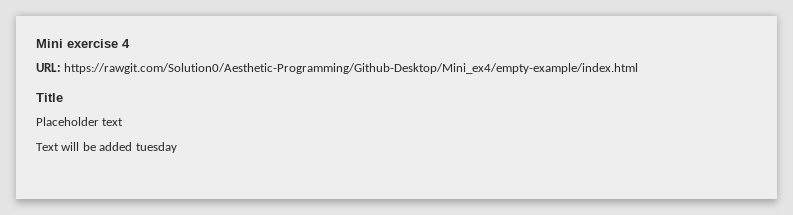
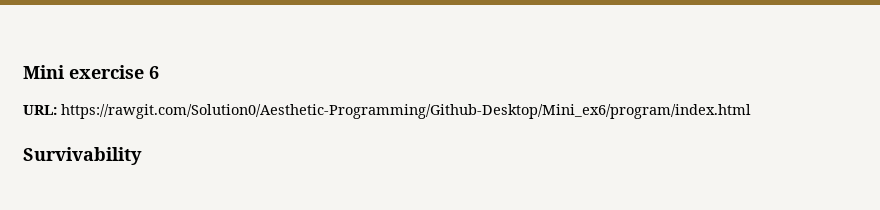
- Mini exercise 4
+ Mini exercise 6
- URL: https://rawgit.com/Solution0/Aesthetic-Programming/Github-Desktop/Mini_ex4/empty-example/index.html
- Title
- Placeholder text
- Text will be added tuesday
+ URL: https://rawgit.com/Solution0/Aesthetic-Programming/Github-Desktop/Mini_ex6/program/index.html
+ Survivability

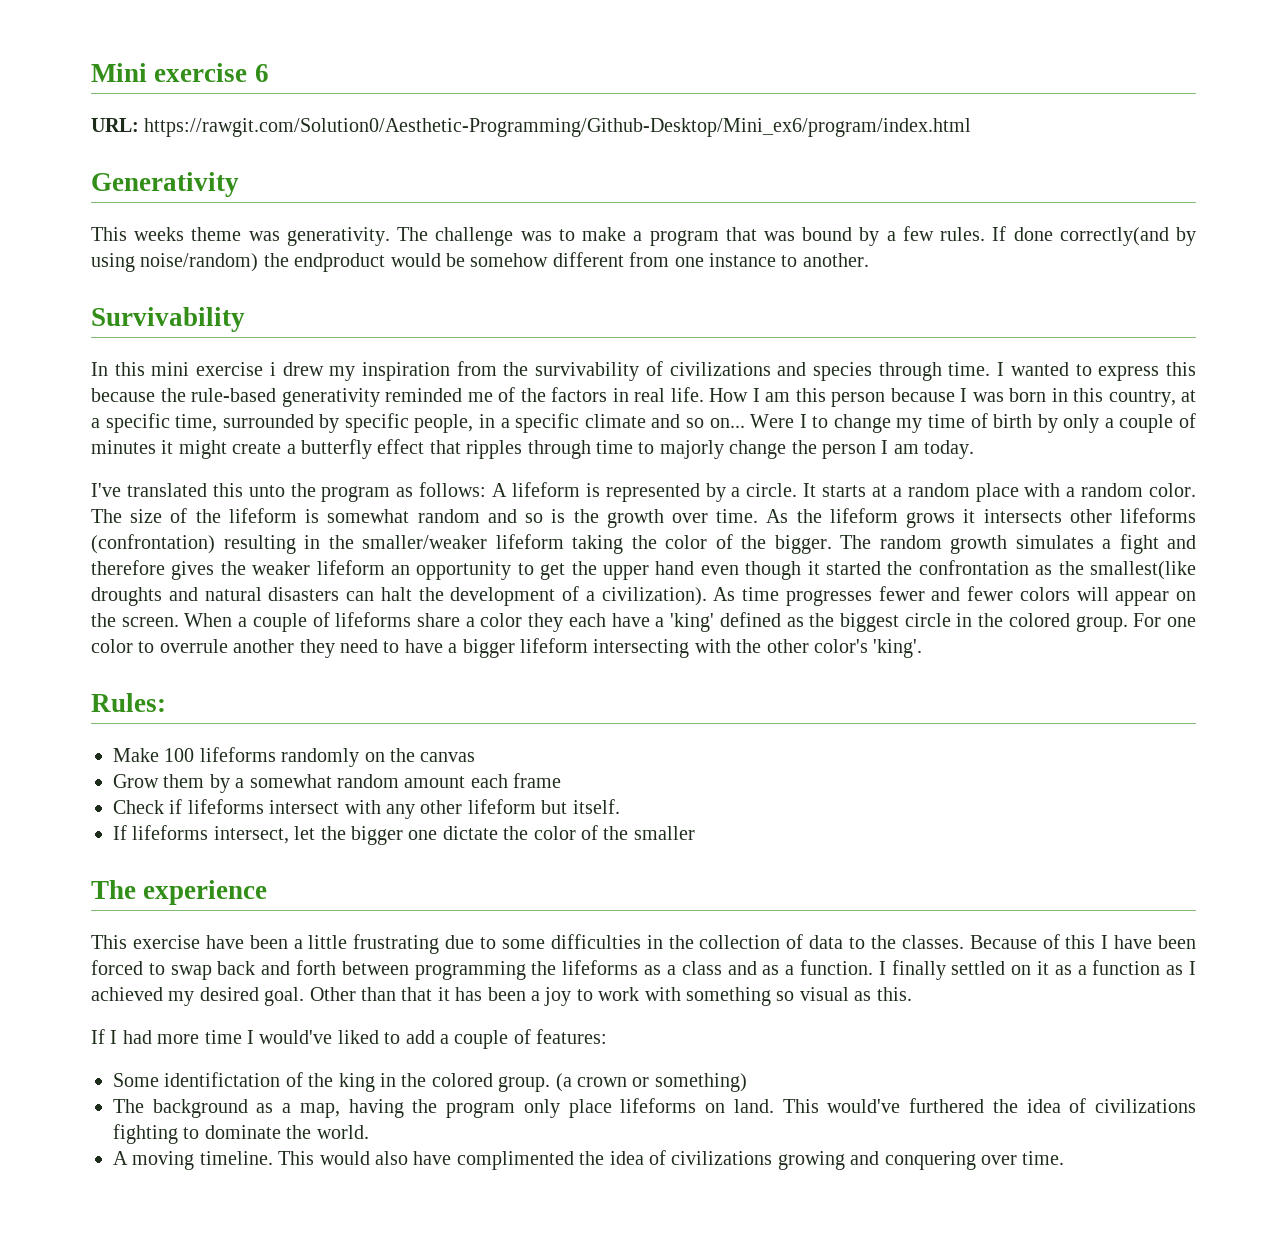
+ Generativity
+ This weeks theme was generativity. The challenge was to make a program that was bound by a few rules. If done correctly(and by using noise/random) the endproduct would be somehow different from one instance to another.
  Survivability
+ In this mini exercise i drew my inspiration from the survivability of civilizations and species through time. I wanted to express this because the rule-based generativity reminded me of the factors in real life. How I am this person because I was born in this country, at a specific time, surrounded by specific people, in a specific climate and so on... Were I to change my time of birth by only a couple of minutes it might create a butterfly effect that ripples through time to majorly change the person I am today.
+ I've translated this unto the program as follows: A lifeform is represented by a circle. It starts at a random place with a random color. The size of the lifeform is somewhat random and so is the growth over time. As the lifeform grows it intersects other lifeforms (confrontation) resulting in the smaller/weaker lifeform taking the color of the bigger. The random growth simulates a fight and therefore gives the weaker lifeform an opportunity to get the upper hand even though it started the confrontation as the smallest(like droughts and natural disasters can halt the development of a civilization). As time progresses fewer and fewer colors will appear on the screen. When a couple of lifeforms share a color they each have a 'king' defined as the biggest circle in the colored group. For one color to overrule another they need to have a bigger lifeform intersecting with the other color's 'king'.
+ Rules:
+ Make 100 lifeforms randomly on the canvas
+ Grow them by a somewhat random amount each frame
+ Check if lifeforms intersect with any other lifeform but itself.
+ If lifeforms intersect, let the bigger one dictate the color of the smaller
+ The experience
+ This exercise have been a little frustrating due to some difficulties in the collection of data to the classes. Because of this I have been forced to swap back and forth between programming the lifeforms as a class and as a function. I finally settled on it as a function as I achieved my desired goal. Other than that it has been a joy to work with something so visual as this.
+ If I had more time I would've liked to add a couple of features:
+ Some identifictation of the king in the colored group. (a crown or something)
+ The background as a map, having the program only place lifeforms on land. This would've furthered the idea of civilizations fighting to dominate the world.
+ A moving timeline. This would also have complimented the idea of civilizations growing and conquering over time.

